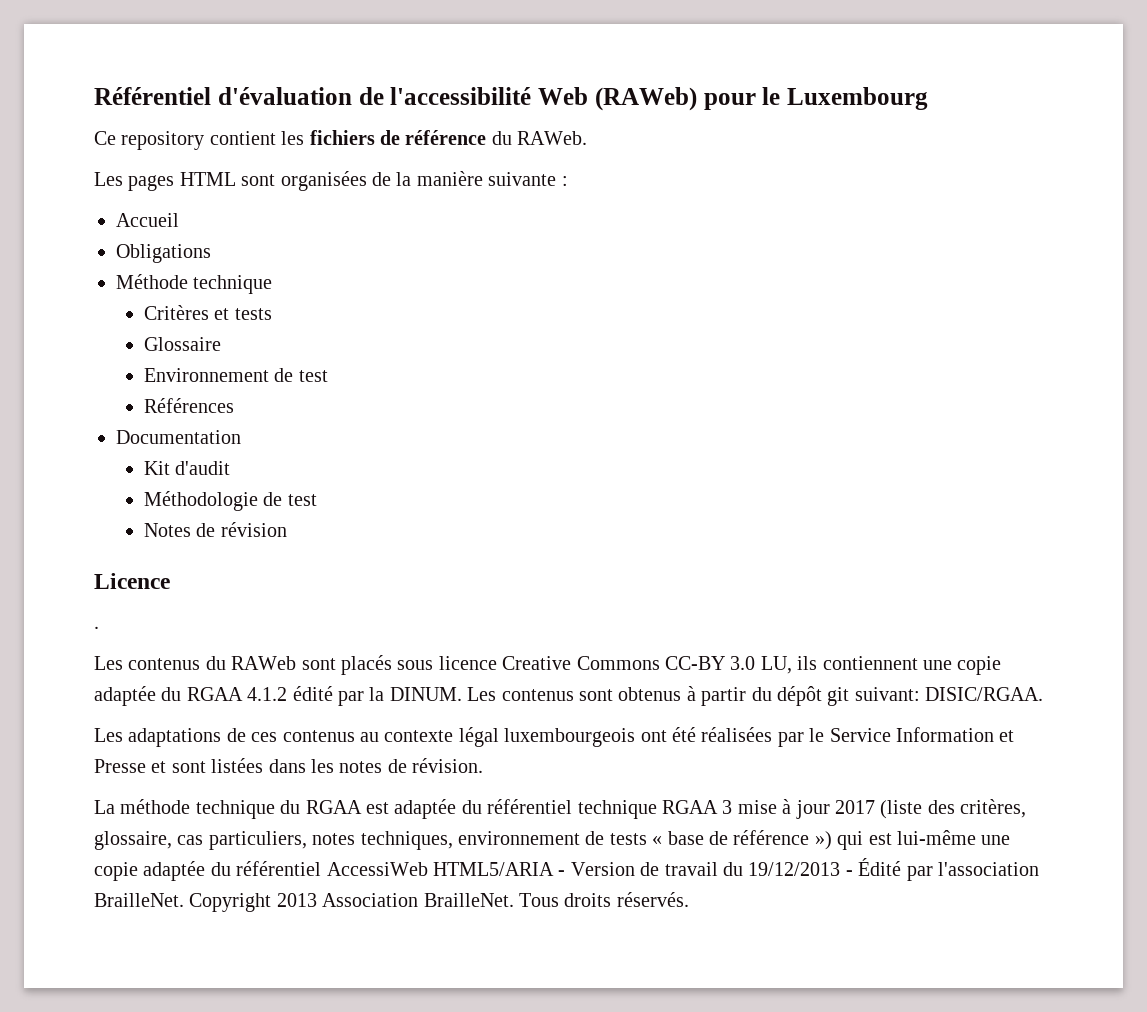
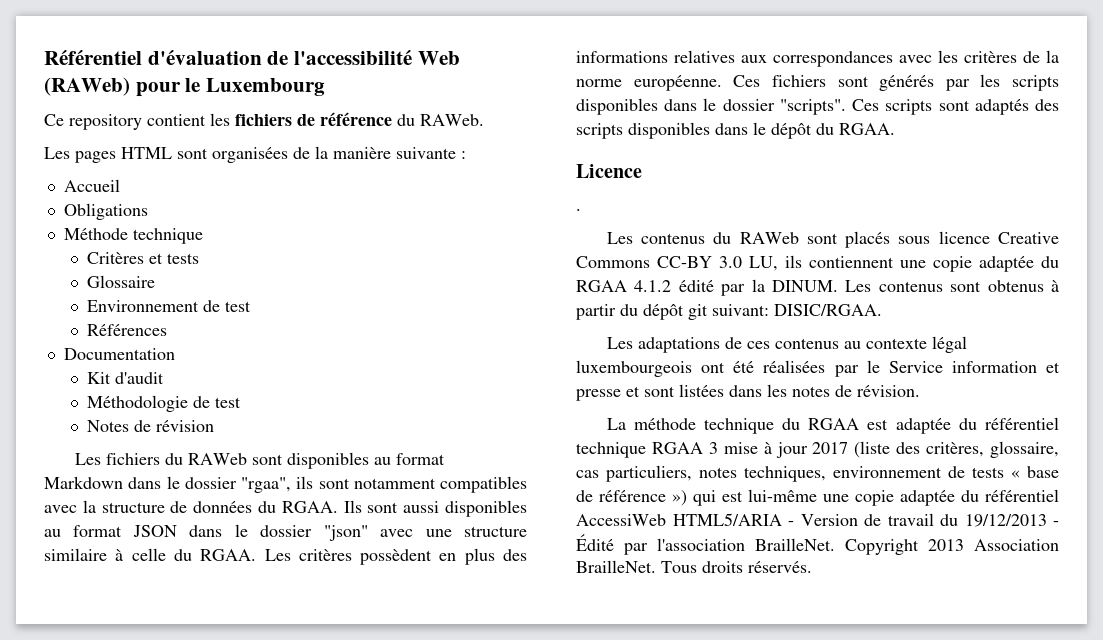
+ Les fichiers du RAWeb sont disponibles au format Markdown dans le dossier "rgaa", ils sont notamment compatibles avec la structure de données du RGAA. Ils sont aussi disponibles au format JSON dans le dossier "json" avec une structure similaire à celle du RGAA. Les critères possèdent en plus des informations relatives aux correspondances avec les critères de la norme européenne. Ces fichiers sont générés par les scripts disponibles dans le dossier "scripts". Ces scripts sont adaptés des scripts disponibles dans le dépôt du RGAA.
- Les adaptations de ces contenus au contexte légal luxembourgeois ont été réalisées par le Service Information et Presse et sont listées dans les notes de révision.
+ Les adaptations de ces contenus au contexte légal luxembourgeois ont été réalisées par le Service information et presse et sont listées dans les notes de révision.

